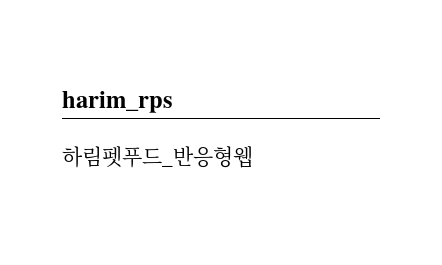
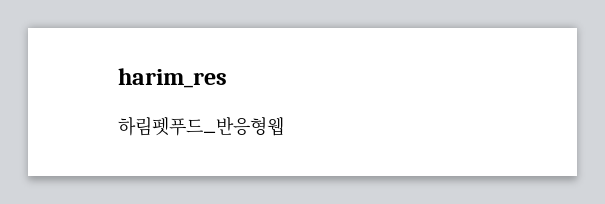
- harim_rps
+ harim_res

